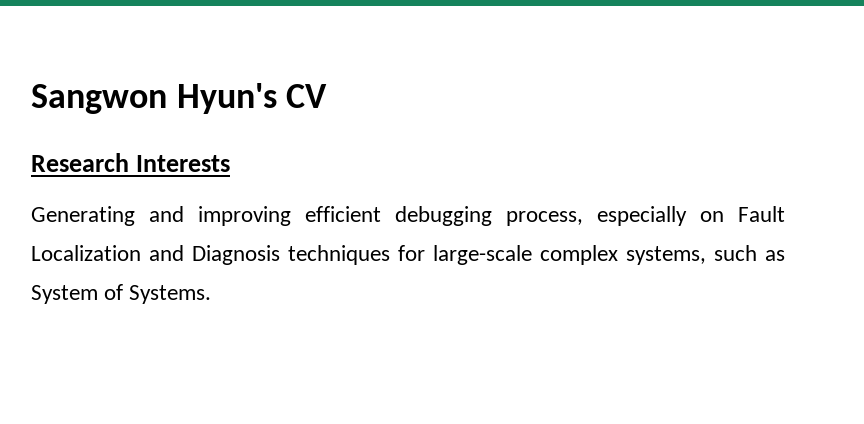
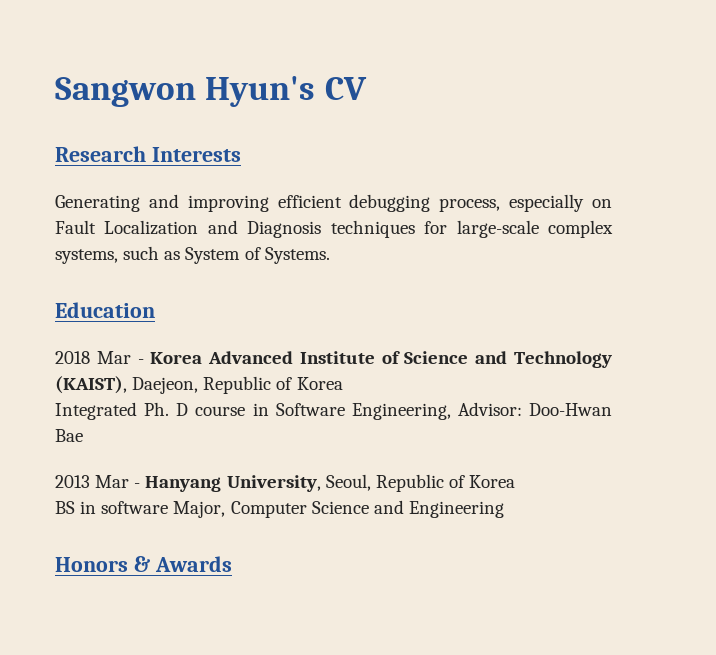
+ Education
+ 2018 Mar - Korea Advanced Institute of Science and Technology (KAIST), Daejeon, Republic of Korea
+ Integrated Ph. D course in Software Engineering, Advisor: Doo-Hwan Bae
+ 2013 Mar - Hanyang University, Seoul, Republic of Korea
+ BS in software Major, Computer Science and Engineering
+ Honors & Awards

